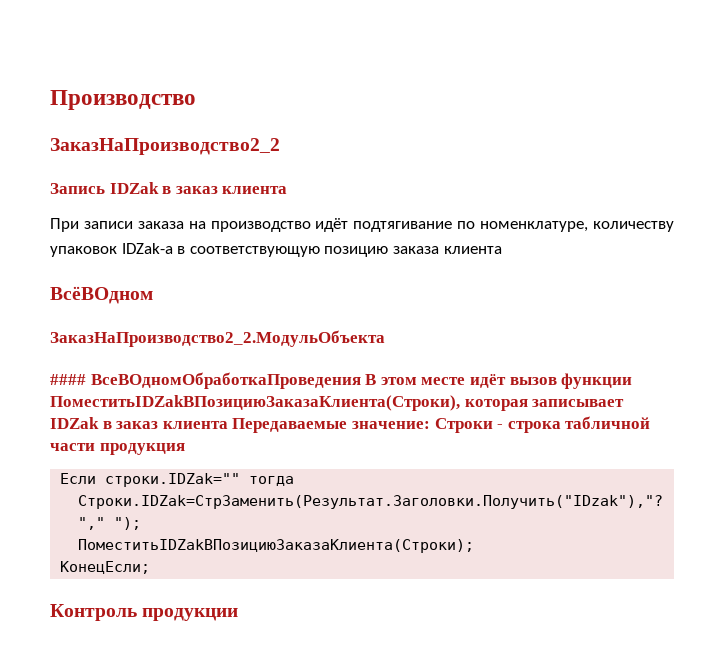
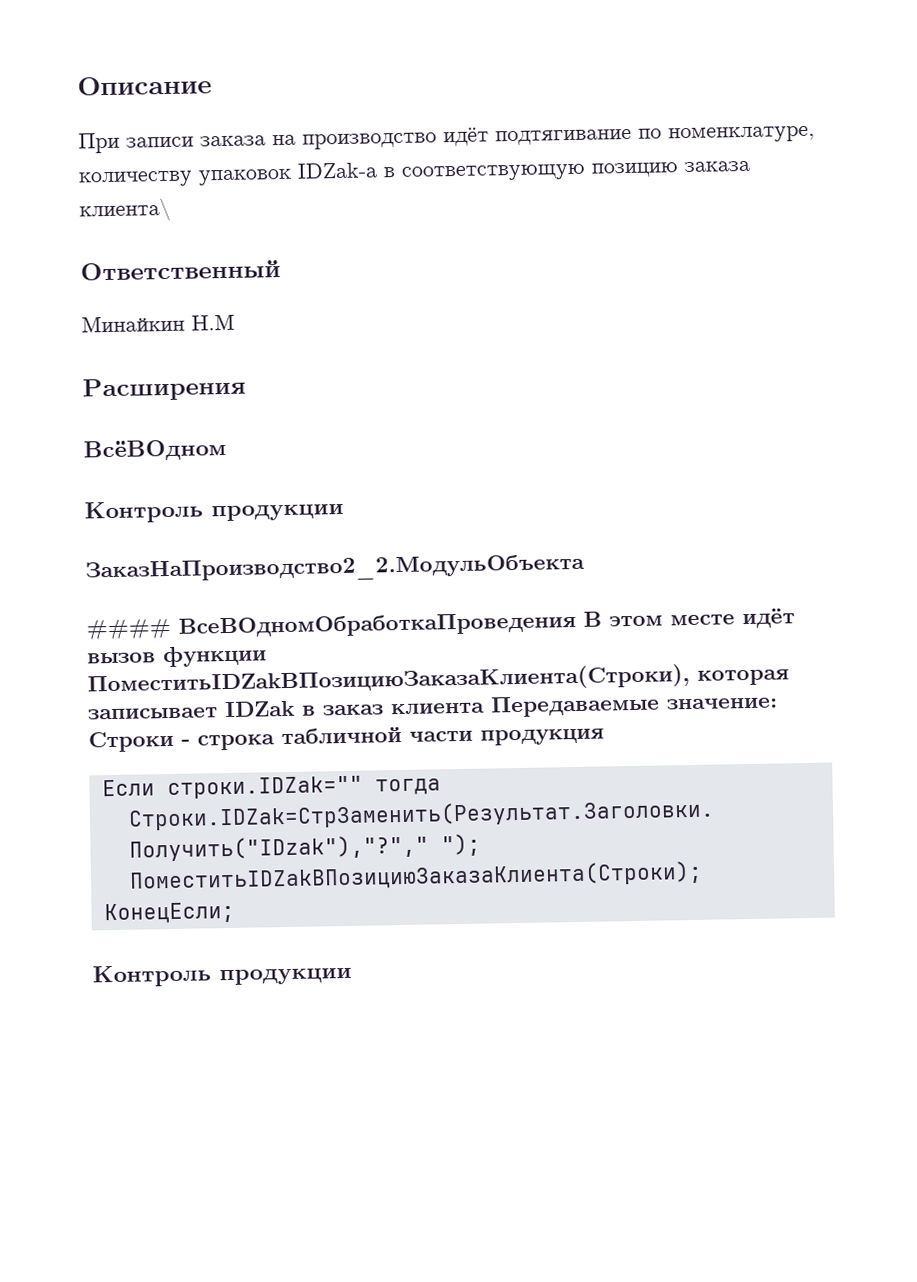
- Производство
- ЗаказНаПроизводство2_2
- Запись IDZak в заказ клиента
+ Описание
- При записи заказа на производство идёт подтягивание по номенклатуре, количеству упаковок IDZak-а в соответствующую позицию заказа клиента
+ При записи заказа на производство идёт подтягивание по номенклатуре, количеству упаковок IDZak-а в соответствующую позицию заказа клиента\
+ Ответственный
+ Минайкин Н.М
+ Расширения
  ВсёВОдном
+ Контроль продукции

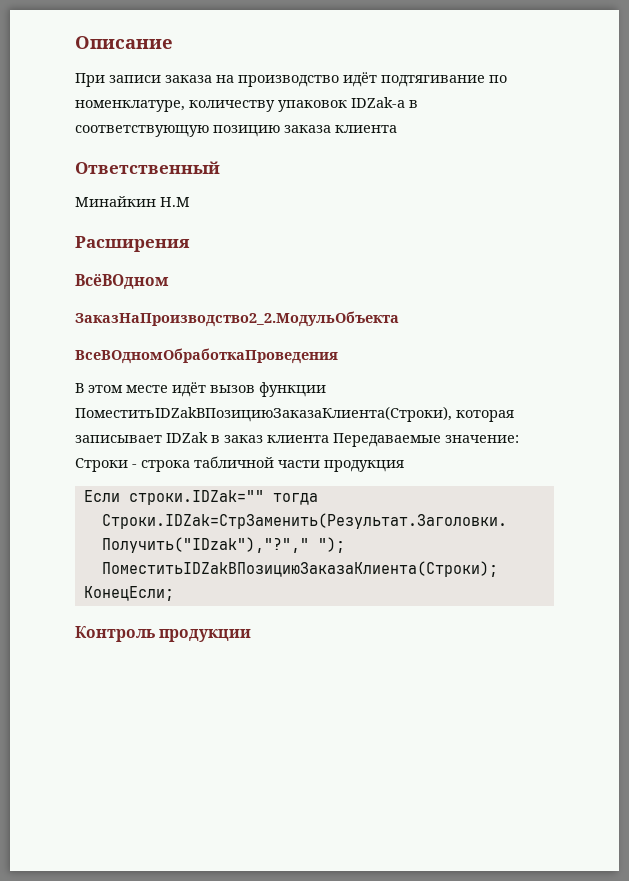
- При записи заказа на производство идёт подтягивание по номенклатуре, количеству упаковок IDZak-а в соответствующую позицию заказа клиента\
+ При записи заказа на производство идёт подтягивание по номенклатуре, количеству упаковок IDZak-а в соответствующую позицию заказа клиента
  ВсёВОдном
- Контроль продукции
- #### ВсеВОдномОбработкаПроведения В этом месте идёт вызов функции ПоместитьIDZakВПозициюЗаказаКлиента(Строки), которая записывает IDZak в заказ клиента Передаваемые значение: Строки - строка табличной части продукция
+ ВсеВОдномОбработкаПроведения
+ В этом месте идёт вызов функции ПоместитьIDZakВПозициюЗаказаКлиента(Строки), которая записывает IDZak в заказ клиента Передаваемые значение: Строки - строка табличной части продукция

